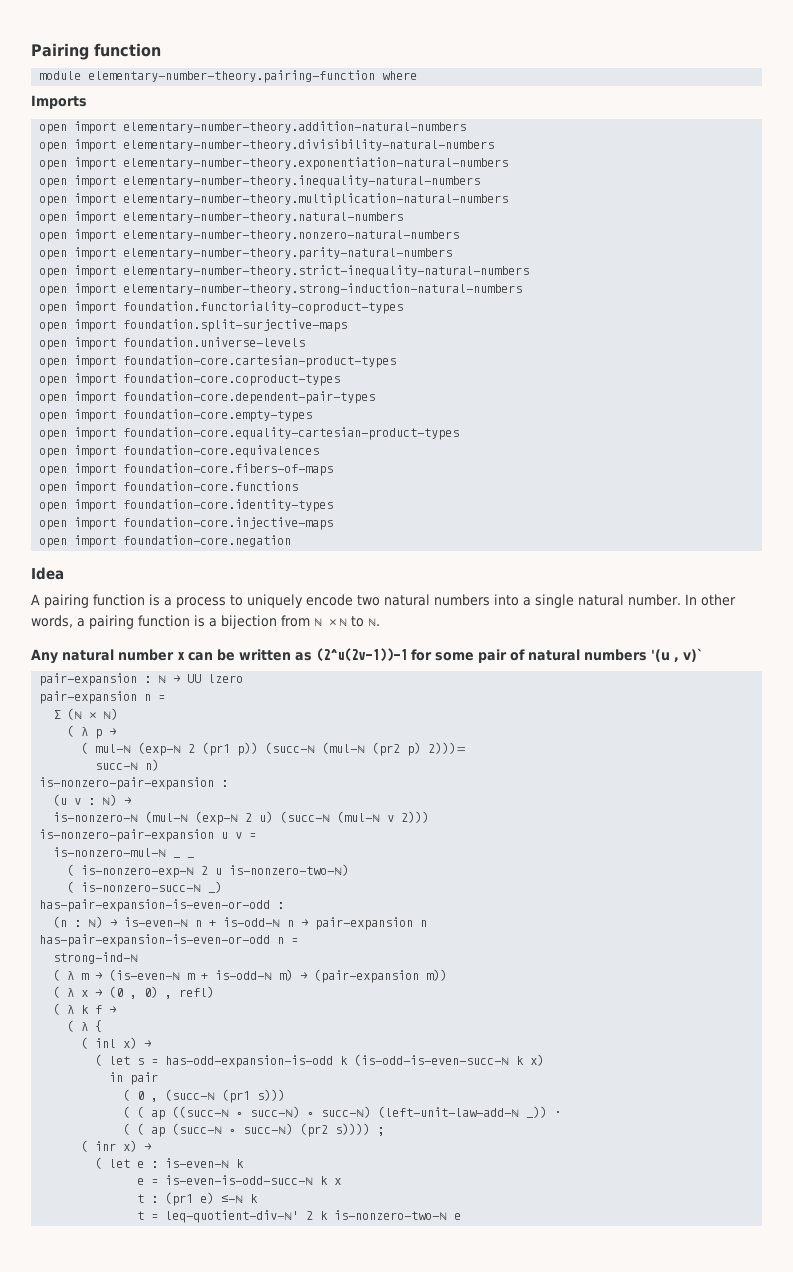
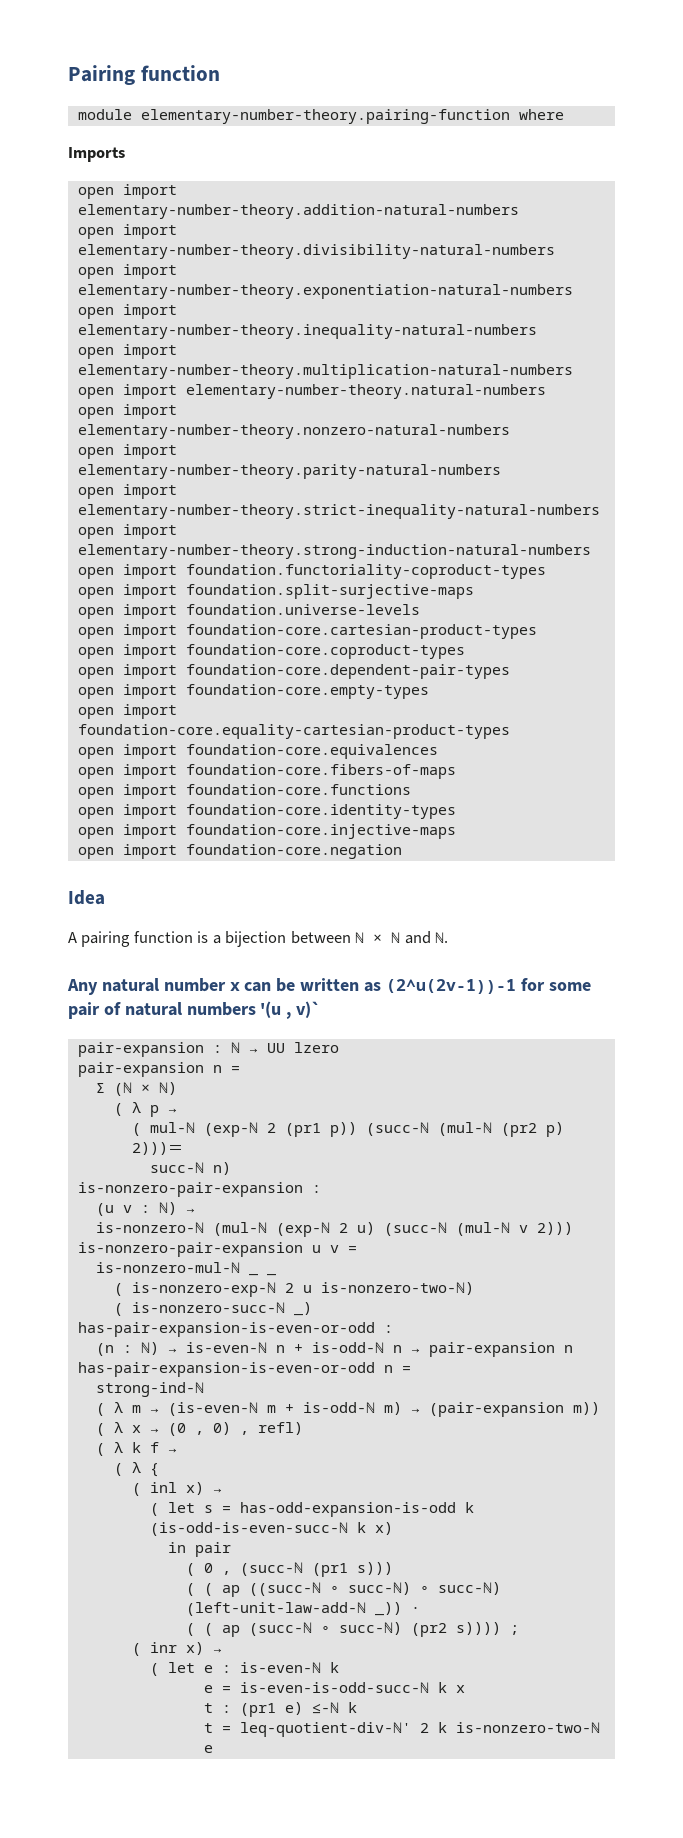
- A pairing function is a process to uniquely encode two natural numbers into a single natural number. In other words, a pairing function is a bijection from ℕ × ℕ to ℕ.
+ A pairing function is a bijection between ℕ × ℕ and ℕ.

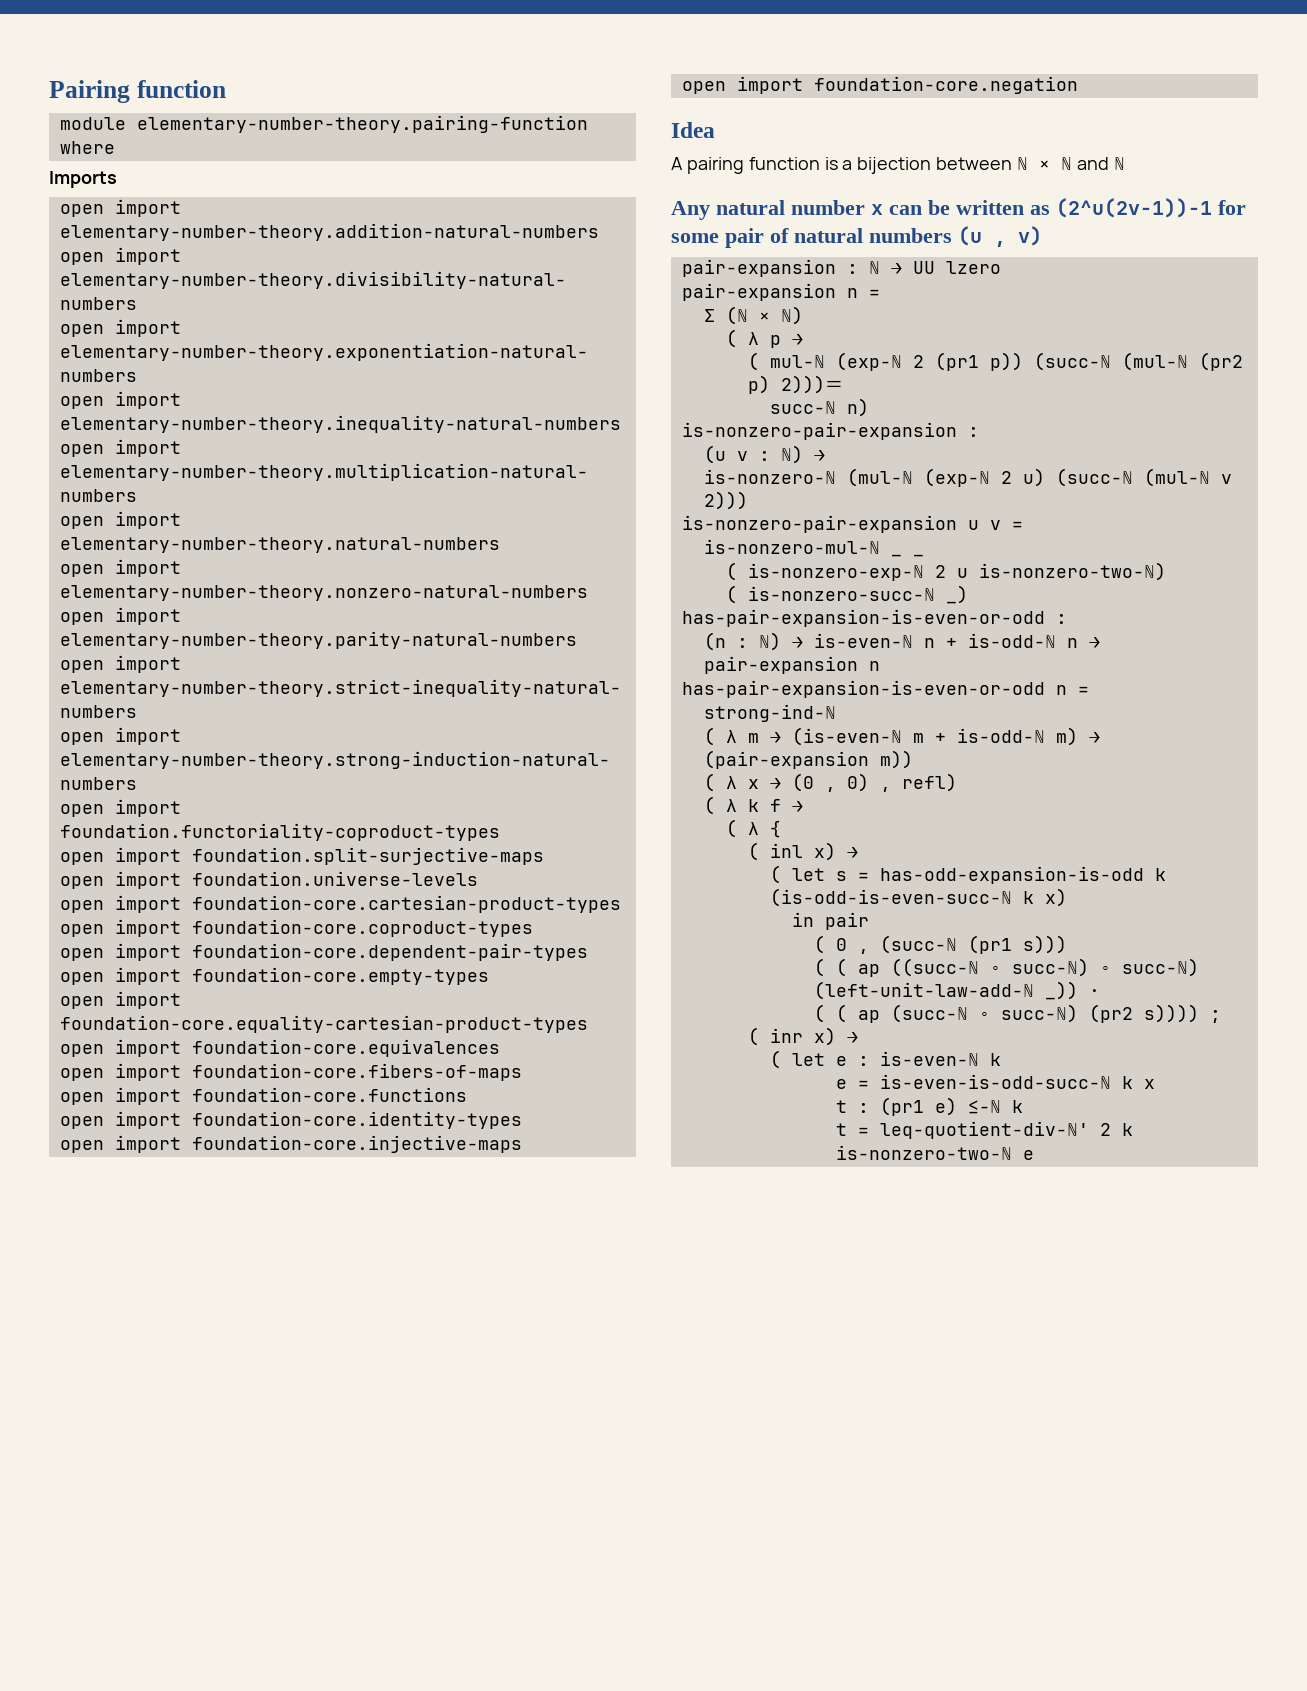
- A pairing function is a bijection between ℕ × ℕ and ℕ.
+ A pairing function is a bijection between ℕ × ℕ and ℕ
- Any natural number x can be written as (2^u(2v-1))-1 for some pair of natural numbers '(u , v)`
+ Any natural number x can be written as (2^u(2v-1))-1 for some pair of natural numbers (u , v)

